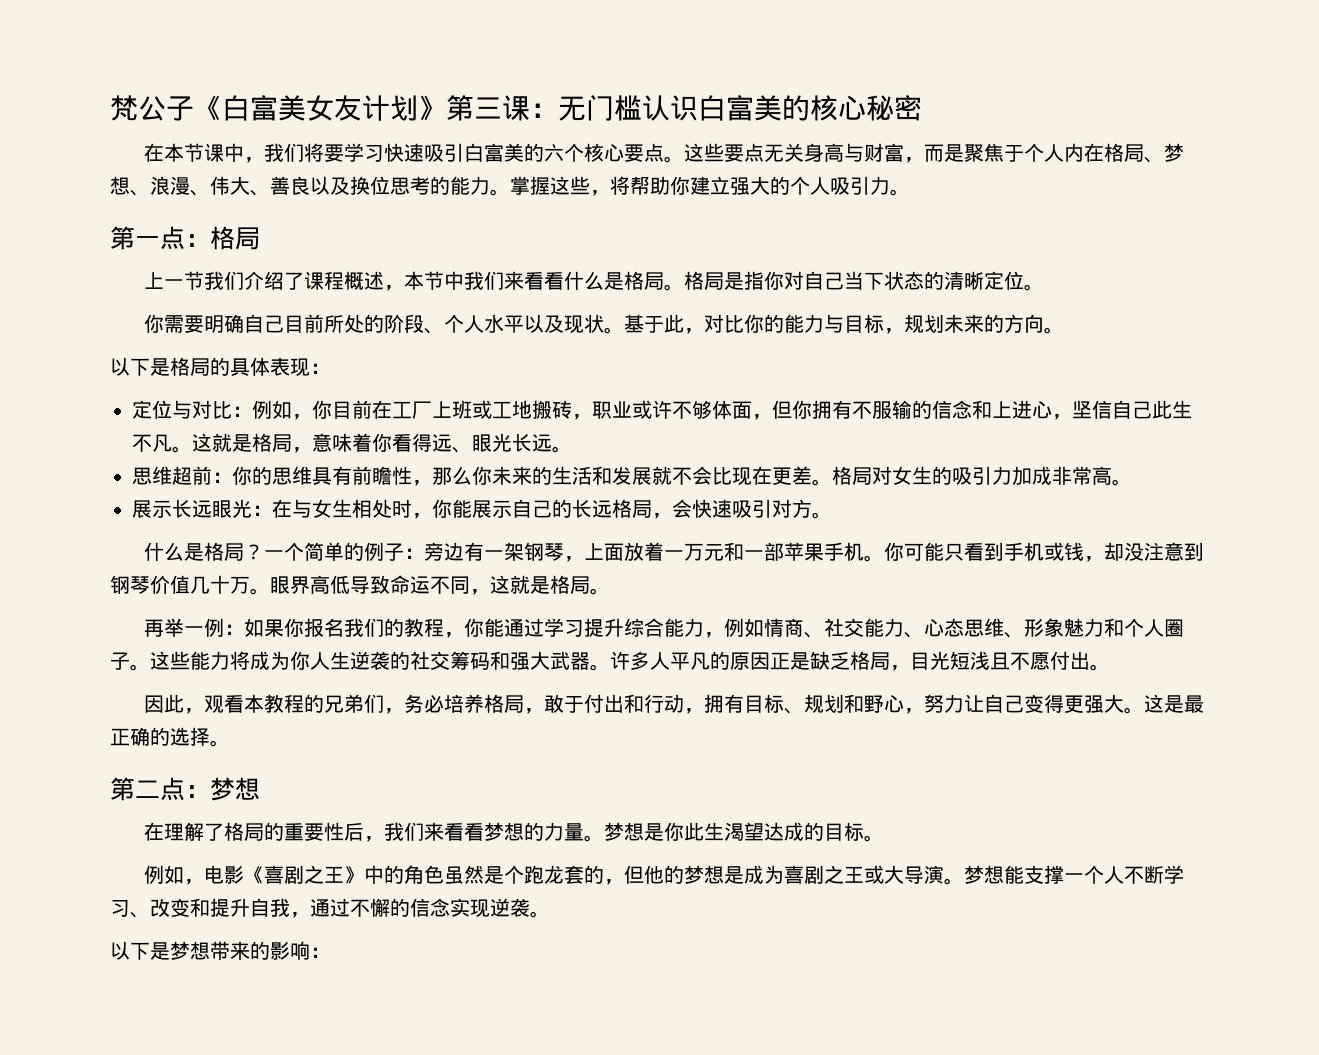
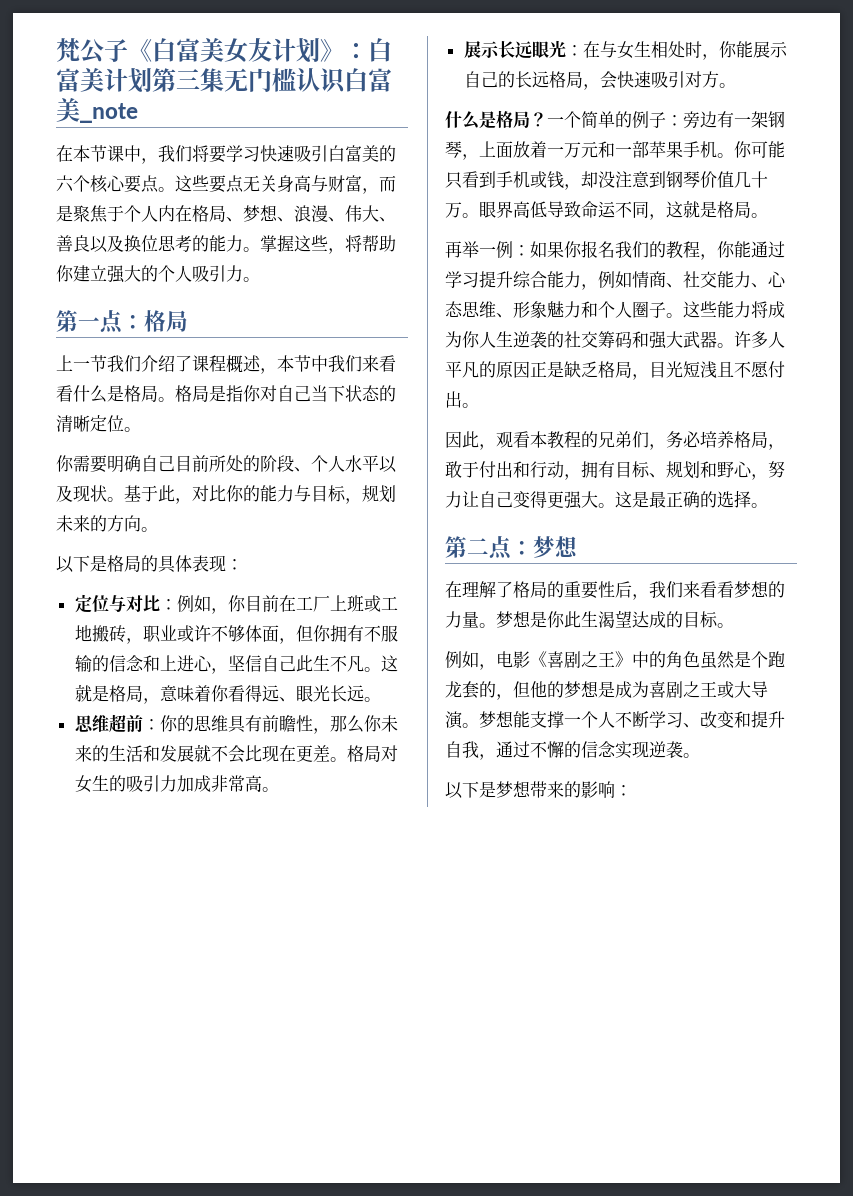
- 梵公子《白富美女友计划》第三课：无门槛认识白富美的核心秘密
+ 梵公子《白富美女友计划》：白富美计划第三集无门槛认识白富美_note

